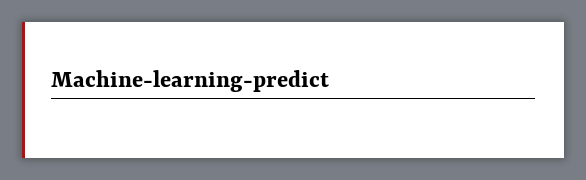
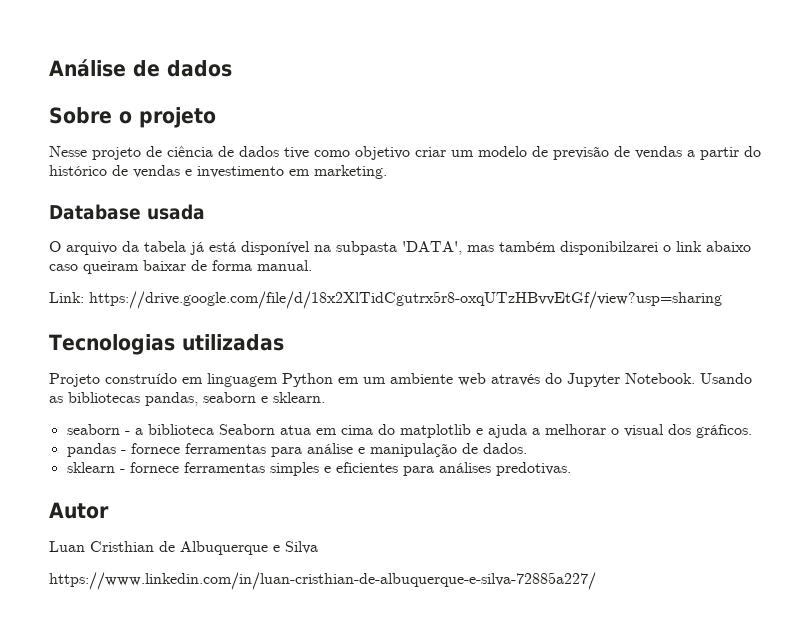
- Machine-learning-predict
+ Análise de dados
+ Sobre o projeto
+ Nesse projeto de ciência de dados tive como objetivo criar um modelo de previsão de vendas a partir do histórico de vendas e investimento em marketing.
+ Database usada
+ O arquivo da tabela já está disponível na subpasta 'DATA', mas também disponibilzarei o link abaixo caso queiram baixar de forma manual.
+ Link: https://drive.google.com/file/d/18x2XlTidCgutrx5r8-oxqUTzHBvvEtGf/view?usp=sharing
+ Tecnologias utilizadas
+ Projeto construído em linguagem Python em um ambiente web através do Jupyter Notebook. Usando as bibliotecas pandas, seaborn e sklearn.
+ seaborn - a biblioteca Seaborn atua em cima do matplotlib e ajuda a melhorar o visual dos gráficos.
+ pandas - fornece ferramentas para análise e manipulação de dados.
+ sklearn - fornece ferramentas simples e eficientes para análises predotivas.
+ Autor
+ Luan Cristhian de Albuquerque e Silva
+ https://www.linkedin.com/in/luan-cristhian-de-albuquerque-e-silva-72885a227/

